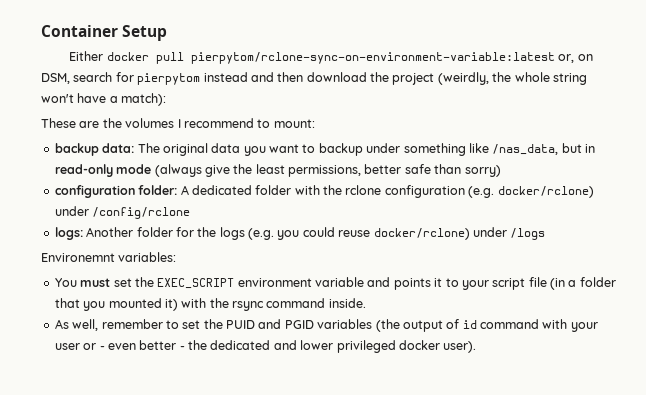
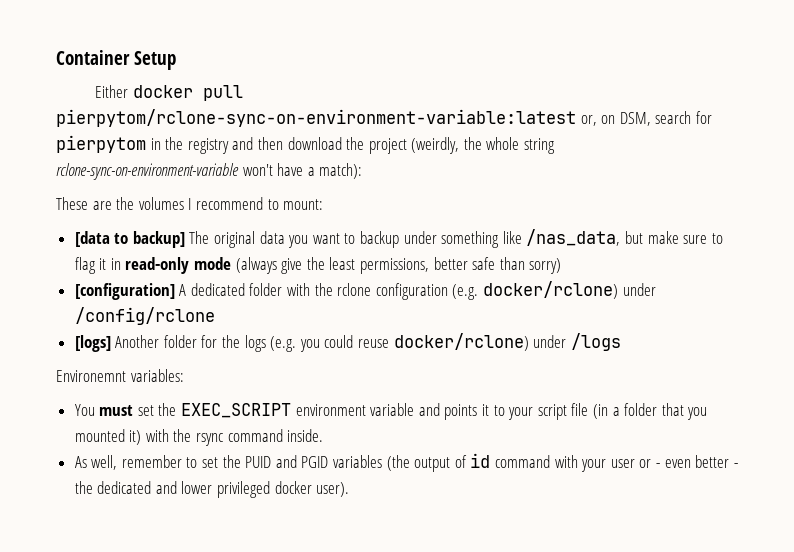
- Either docker pull pierpytom/rclone-sync-on-environment-variable:latest or, on DSM, search for pierpytom instead and then download the project (weirdly, the whole string won't have a match):
+ Either docker pull pierpytom/rclone-sync-on-environment-variable:latest or, on DSM, search for pierpytom in the registry and then download the project (weirdly, the whole string rclone-sync-on-environment-variable won't have a match):
- backup data: The original data you want to backup under something like /nas_data, but in read-only mode (always give the least permissions, better safe than sorry)
+ [data to backup] The original data you want to backup under something like /nas_data, but make sure to flag it in read-only mode (always give the least permissions, better safe than sorry)
- configuration folder: A dedicated folder with the rclone configuration (e.g. docker/rclone) under /config/rclone
+ [configuration] A dedicated folder with the rclone configuration (e.g. docker/rclone) under /config/rclone
- logs: Another folder for the logs (e.g. you could reuse docker/rclone) under /logs
+ [logs] Another folder for the logs (e.g. you could reuse docker/rclone) under /logs

